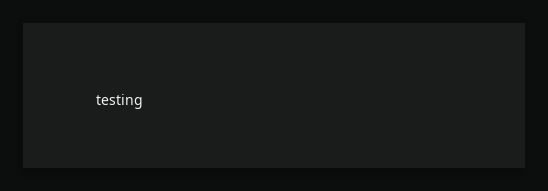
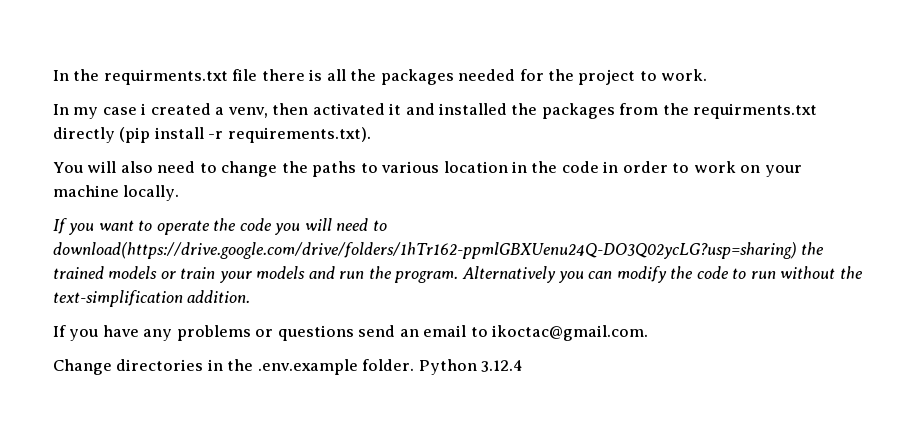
- testing
+ In the requirments.txt file there is all the packages needed for the project to work.
+ In my case i created a venv, then activated it and installed the packages from the requirments.txt directly (pip install -r requirements.txt).
+ You will also need to change the paths to various location in the code in order to work on your machine locally.
+ If you want to operate the code you will need to download(https://drive.google.com/drive/folders/1hTr162-ppmlGBXUenu24Q-DO3Q02ycLG?usp=sharing) the trained models or train your models and run the program. Alternatively you can modify the code to run without the text-simplification addition.
+ If you have any problems or questions send an email to ikoctac@gmail.com.
+ Change directories in the .env.example folder. Python 3.12.4

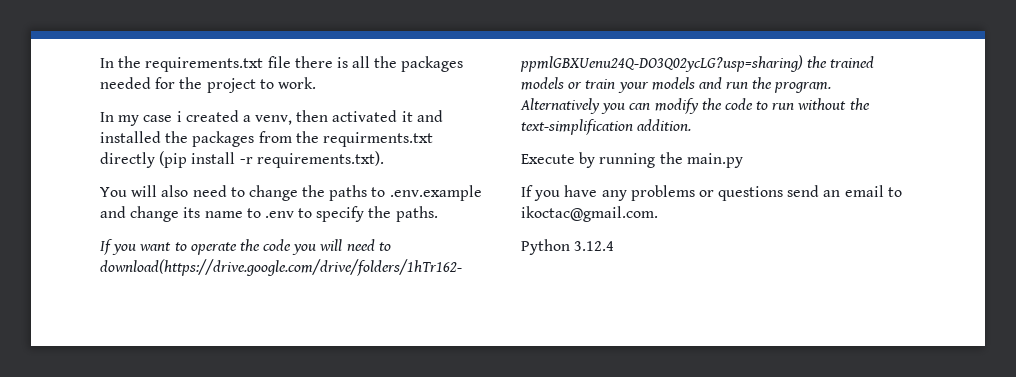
- In the requirments.txt file there is all the packages needed for the project to work.
+ In the requirements.txt file there is all the packages needed for the project to work.
- You will also need to change the paths to various location in the code in order to work on your machine locally.
+ You will also need to change the paths to .env.example and change its name to .env to specify the paths.
+ Execute by running the main.py
- Change directories in the .env.example folder.

